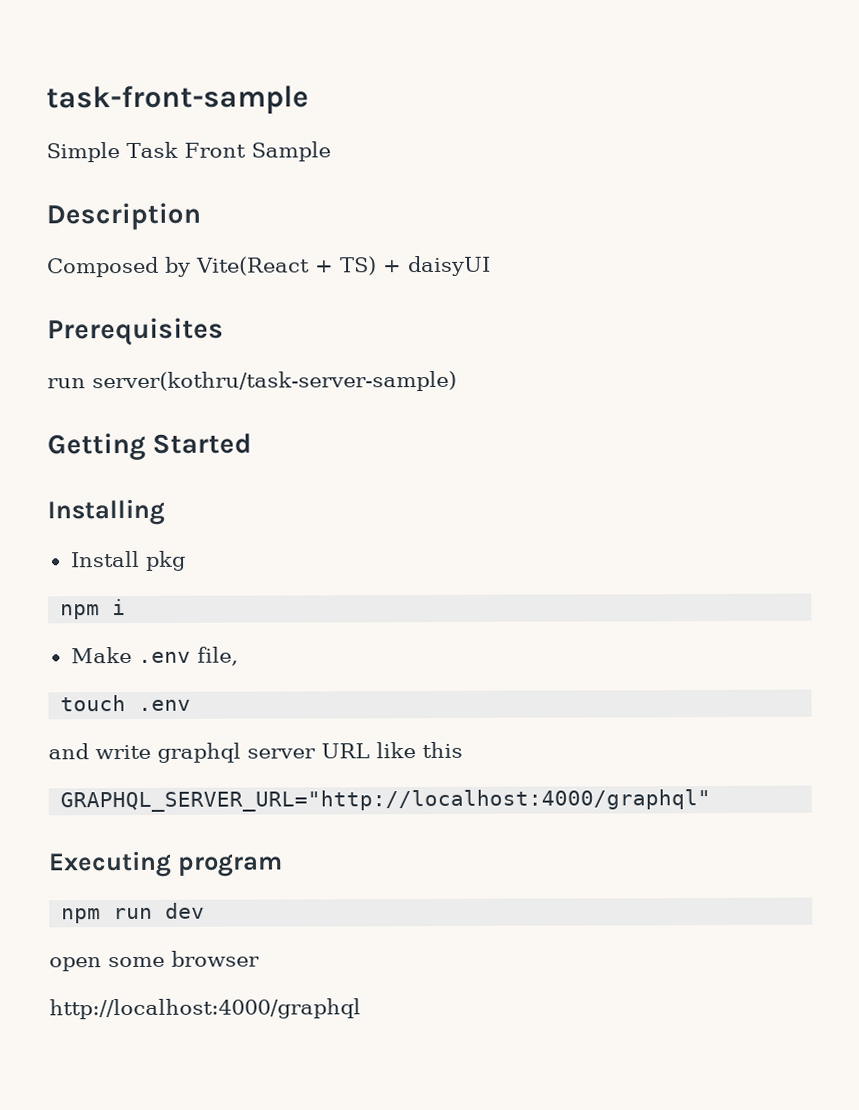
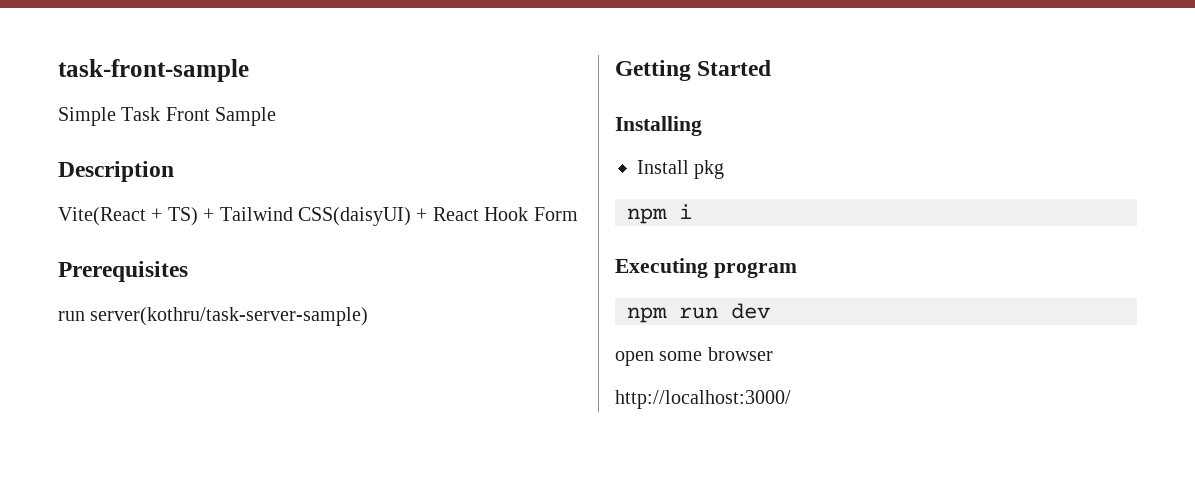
- Composed by Vite(React + TS) + daisyUI
+ Vite(React + TS) + Tailwind CSS(daisyUI) + React Hook Form
- Make .env file,
- touch .env
- and write graphql server URL like this
- GRAPHQL_SERVER_URL="http://localhost:4000/graphql"
- http://localhost:4000/graphql
+ http://localhost:3000/

